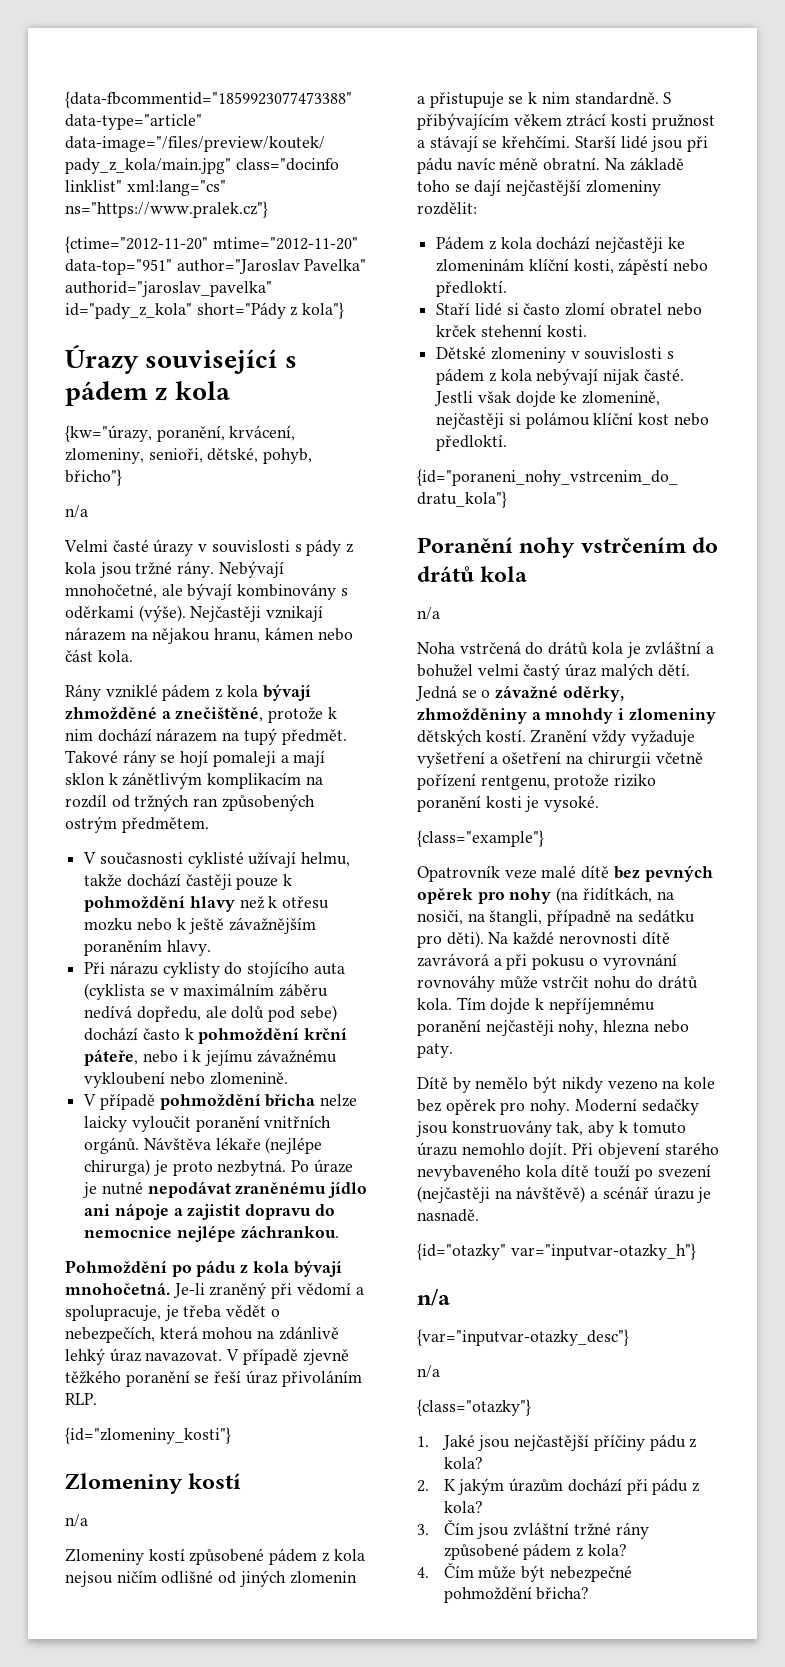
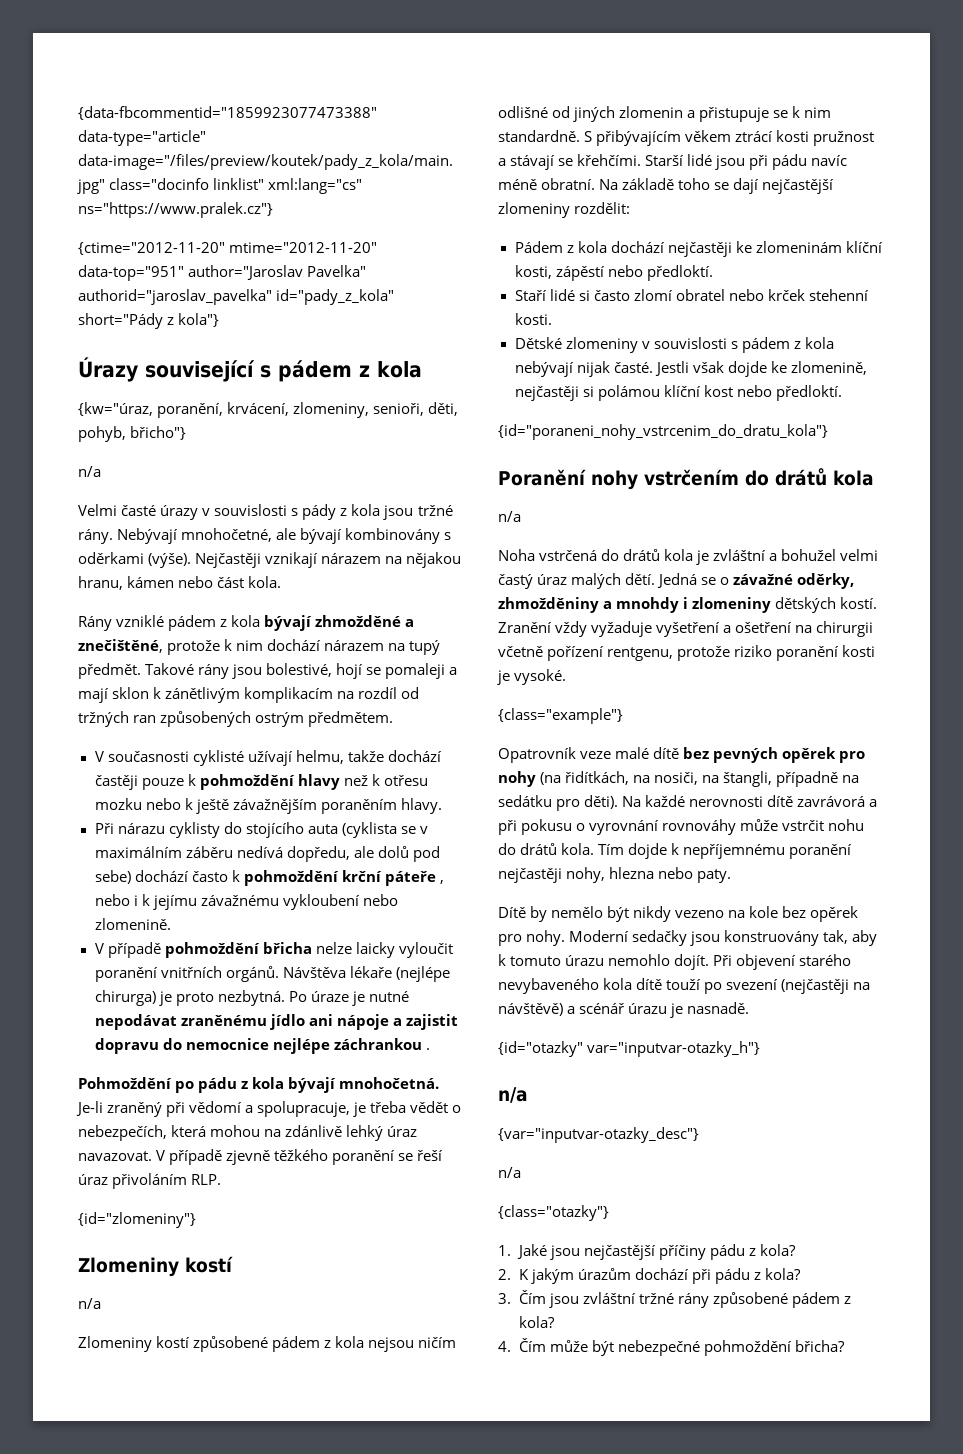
- {kw="úrazy, poranění, krvácení, zlomeniny, senioři, dětské, pohyb, břicho"}
+ {kw="úraz, poranění, krvácení, zlomeniny, senioři, děti, pohyb, břicho"}
- Takové rány se hojí pomaleji a mají sklon k zánětlivým komplikacím na rozdíl od tržných ran způsobených ostrým předmětem.
+ Takové rány jsou bolestivé, hojí se pomaleji a mají sklon k zánětlivým komplikacím na rozdíl od tržných ran způsobených ostrým předmětem.
- Při nárazu cyklisty do stojícího auta (cyklista se v maximálním záběru nedívá dopředu, ale dolů pod sebe) dochází často k pohmoždění krční páteře, nebo i k jejímu závažnému vykloubení nebo zlomenině.
+ Při nárazu cyklisty do stojícího auta (cyklista se v maximálním záběru nedívá dopředu, ale dolů pod sebe) dochází často k pohmoždění krční páteře , nebo i k jejímu závažnému vykloubení nebo zlomenině.
- Po úraze je nutné nepodávat zraněnému jídlo ani nápoje a zajistit dopravu do nemocnice nejlépe záchrankou.
+ Po úraze je nutné nepodávat zraněnému jídlo ani nápoje a zajistit dopravu do nemocnice nejlépe záchrankou .
- {id="zlomeniny_kosti"}
+ {id="zlomeniny"}

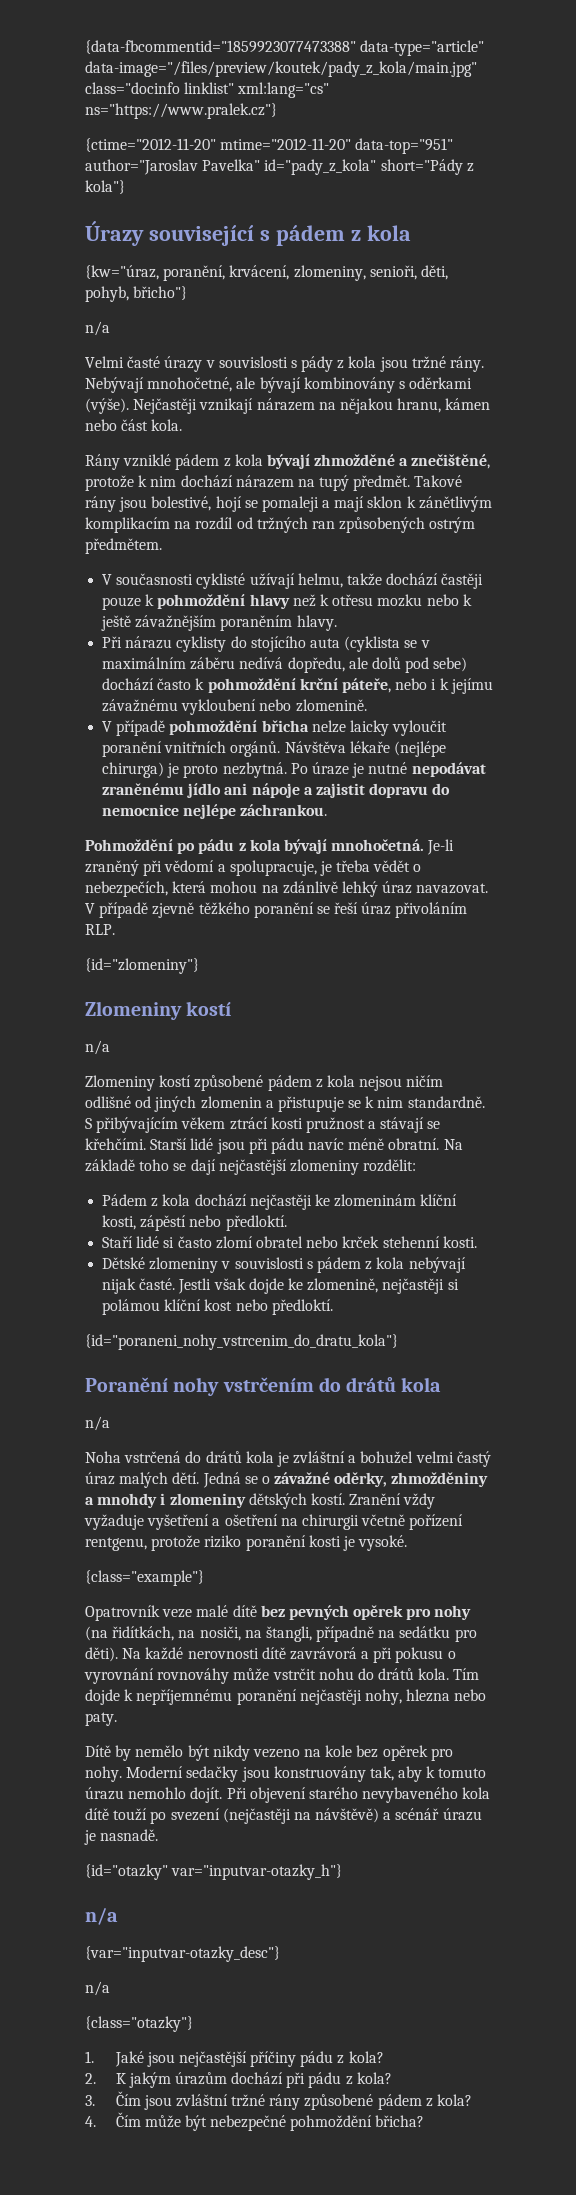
- {ctime="2012-11-20" mtime="2012-11-20" data-top="951" author="Jaroslav Pavelka" authorid="jaroslav_pavelka" id="pady_z_kola" short="Pády z kola"}
+ {ctime="2012-11-20" mtime="2012-11-20" data-top="951" author="Jaroslav Pavelka" id="pady_z_kola" short="Pády z kola"}
- Při nárazu cyklisty do stojícího auta (cyklista se v maximálním záběru nedívá dopředu, ale dolů pod sebe) dochází často k pohmoždění krční páteře , nebo i k jejímu závažnému vykloubení nebo zlomenině.
+ Při nárazu cyklisty do stojícího auta (cyklista se v maximálním záběru nedívá dopředu, ale dolů pod sebe) dochází často k pohmoždění krční páteře, nebo i k jejímu závažnému vykloubení nebo zlomenině.
- Po úraze je nutné nepodávat zraněnému jídlo ani nápoje a zajistit dopravu do nemocnice nejlépe záchrankou .
+ Po úraze je nutné nepodávat zraněnému jídlo ani nápoje a zajistit dopravu do nemocnice nejlépe záchrankou.

